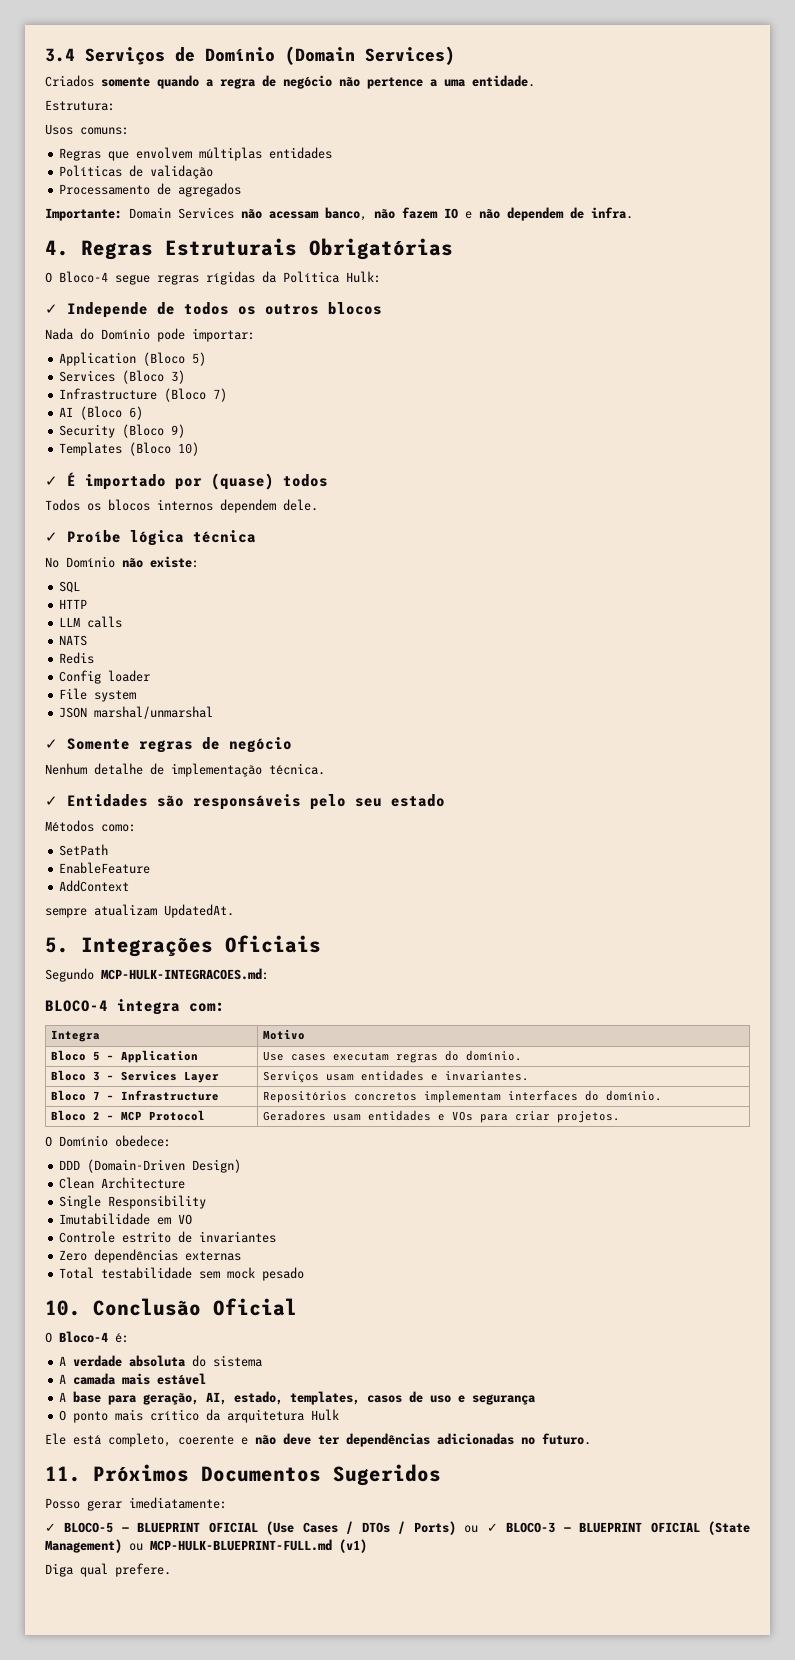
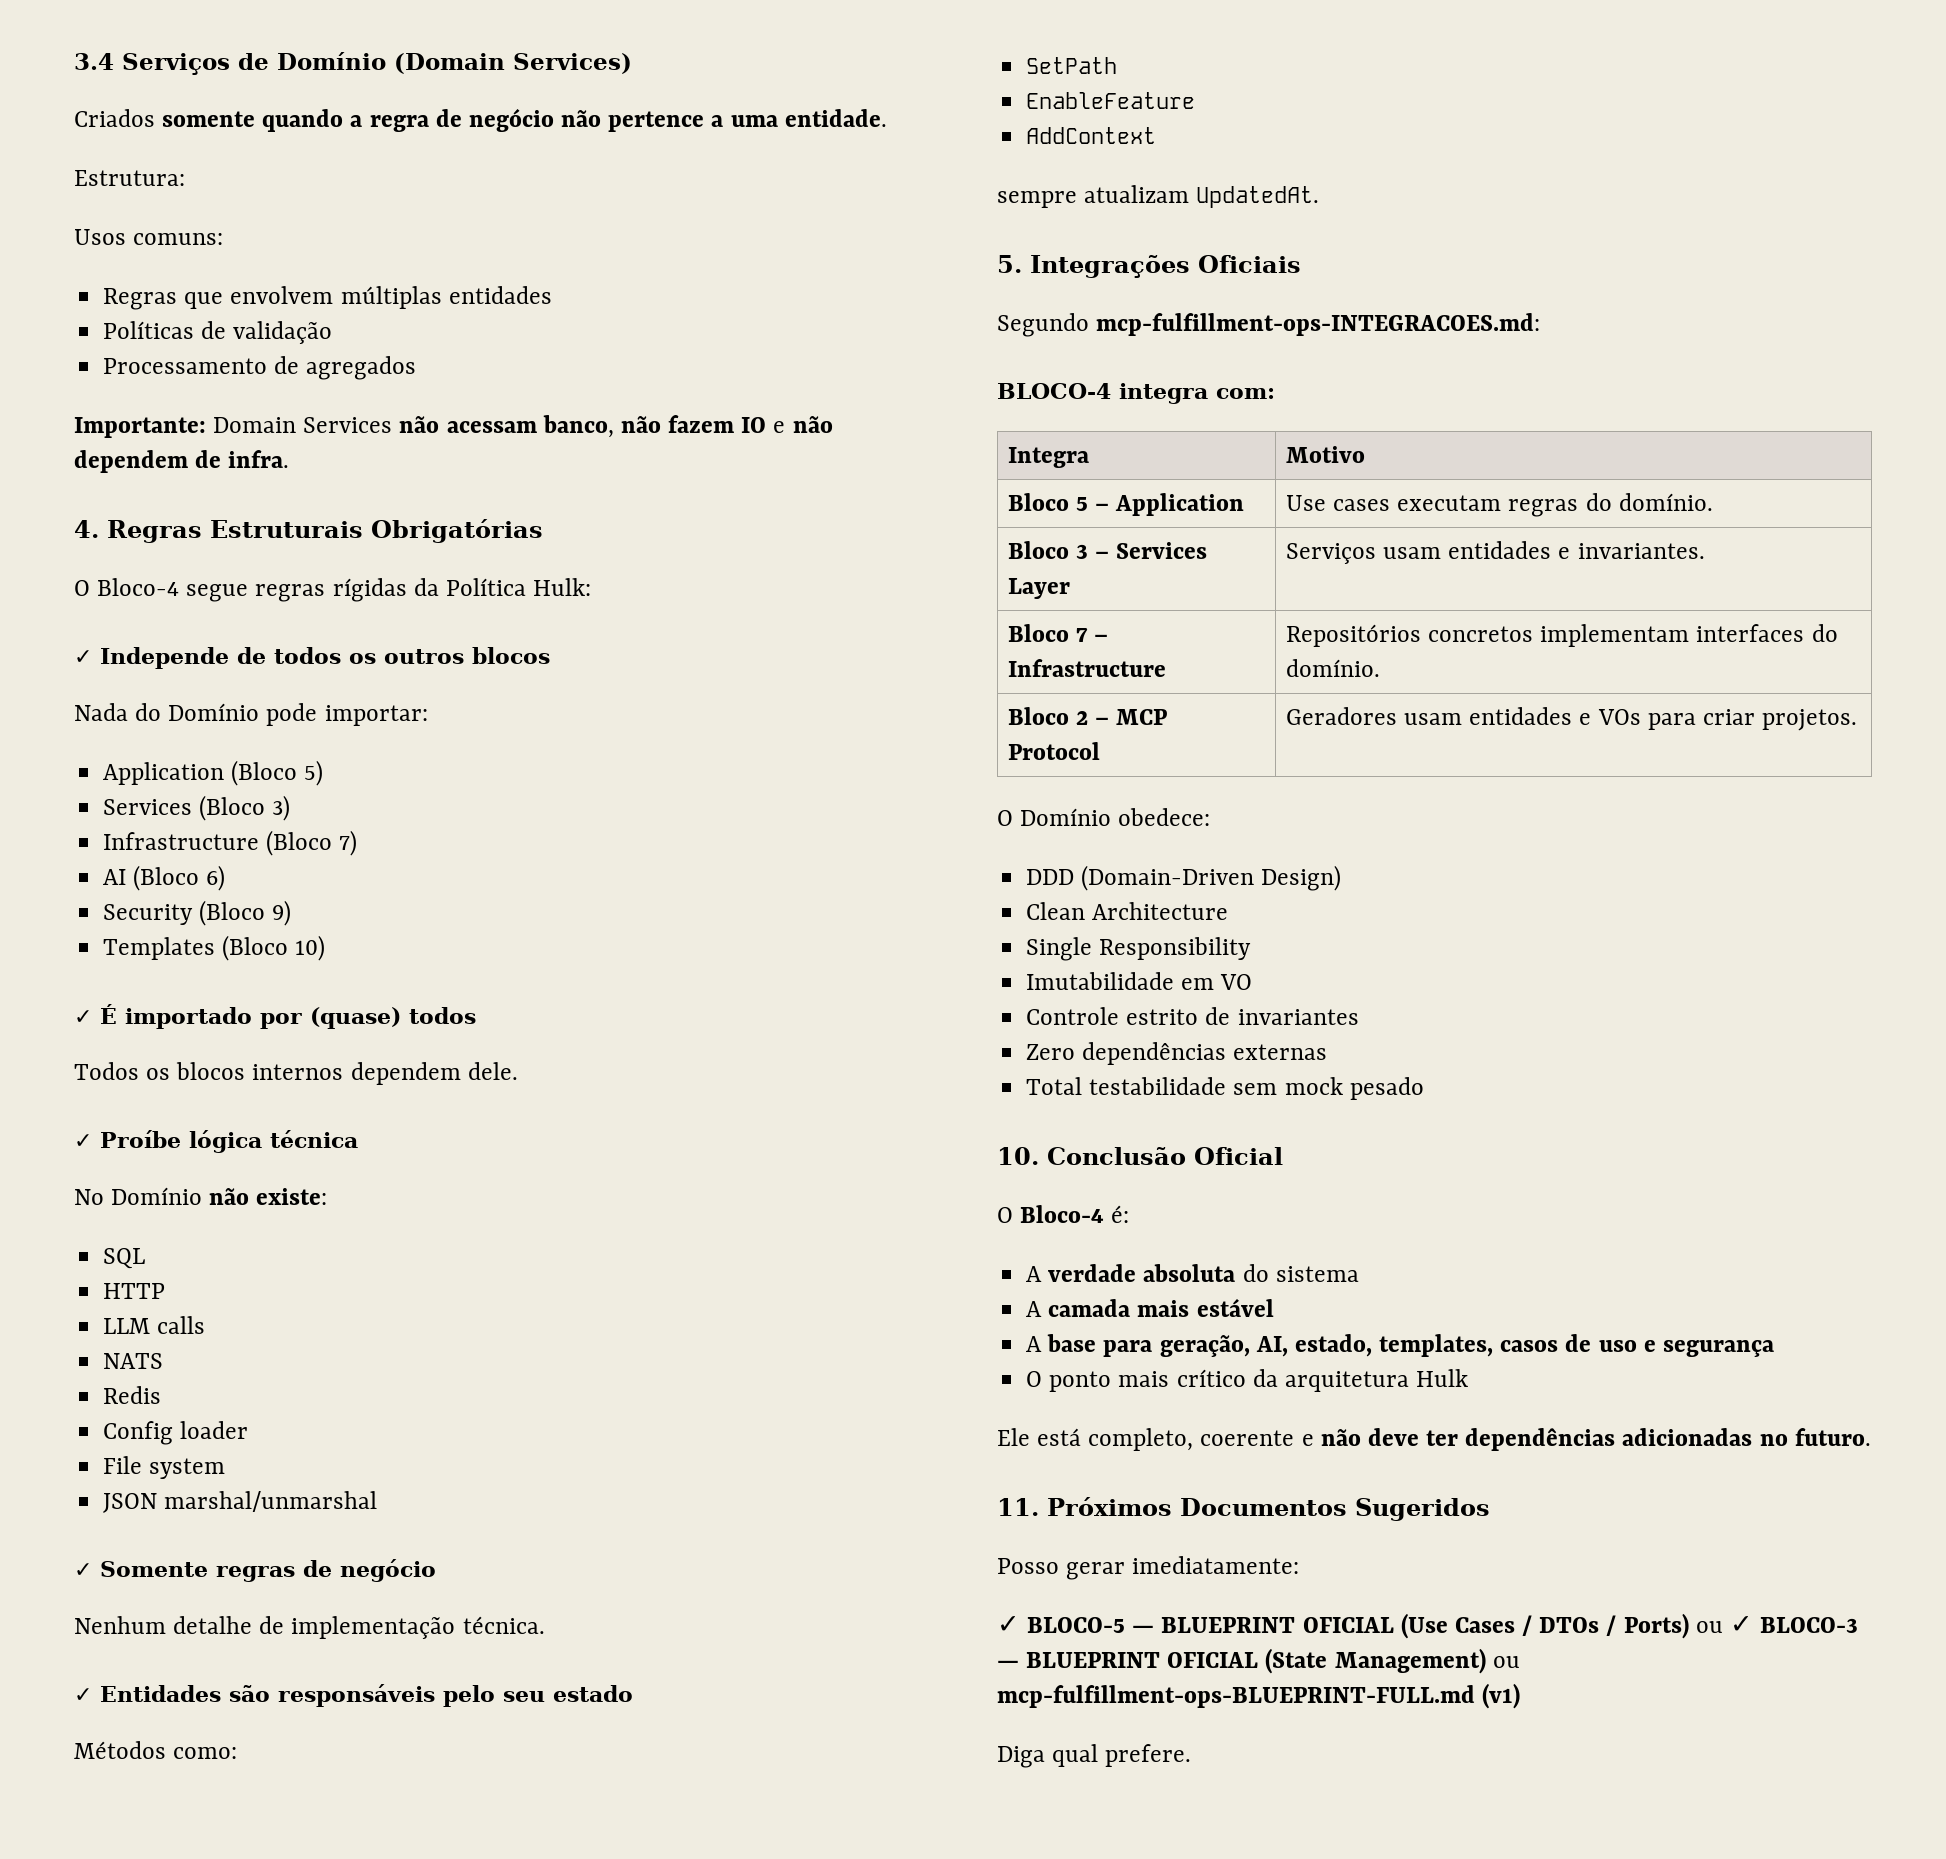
- Segundo MCP-HULK-INTEGRACOES.md:
+ Segundo mcp-fulfillment-ops-INTEGRACOES.md:
- ✓ BLOCO-5 — BLUEPRINT OFICIAL (Use Cases / DTOs / Ports) ou ✓ BLOCO-3 — BLUEPRINT OFICIAL (State Management) ou MCP-HULK-BLUEPRINT-FULL.md (v1)
+ ✓ BLOCO-5 — BLUEPRINT OFICIAL (Use Cases / DTOs / Ports) ou ✓ BLOCO-3 — BLUEPRINT OFICIAL (State Management) ou mcp-fulfillment-ops-BLUEPRINT-FULL.md (v1)

